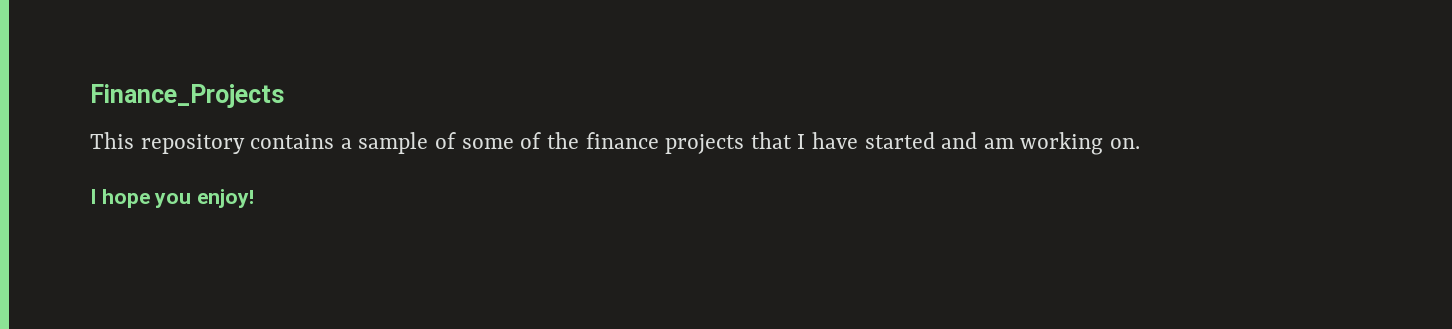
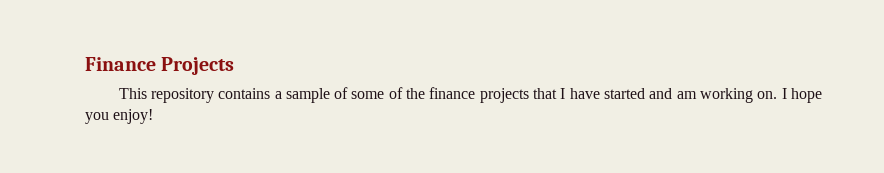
- Finance_Projects
+ Finance Projects
- This repository contains a sample of some of the finance projects that I have started and am working on.
- I hope you enjoy!
+ This repository contains a sample of some of the finance projects that I have started and am working on. I hope you enjoy!

